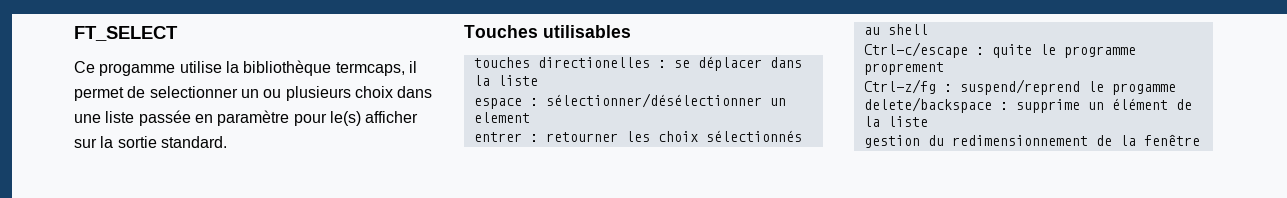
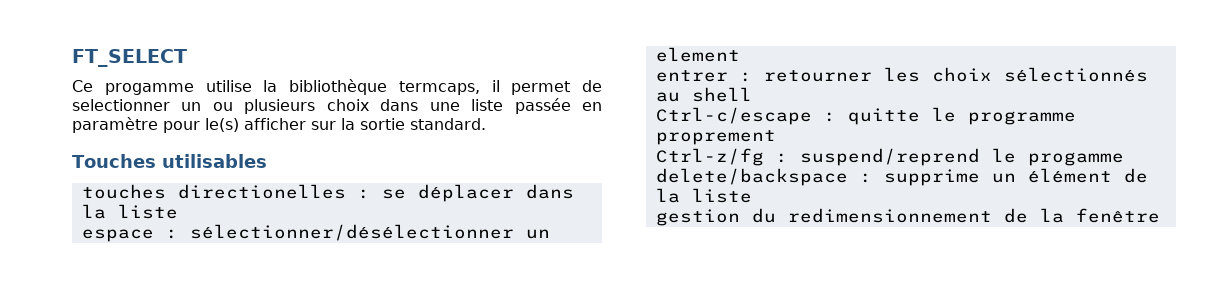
- Ctrl-c/escape : quite le programme proprement
+ Ctrl-c/escape : quitte le programme proprement

